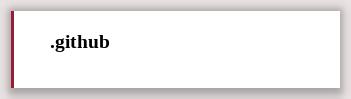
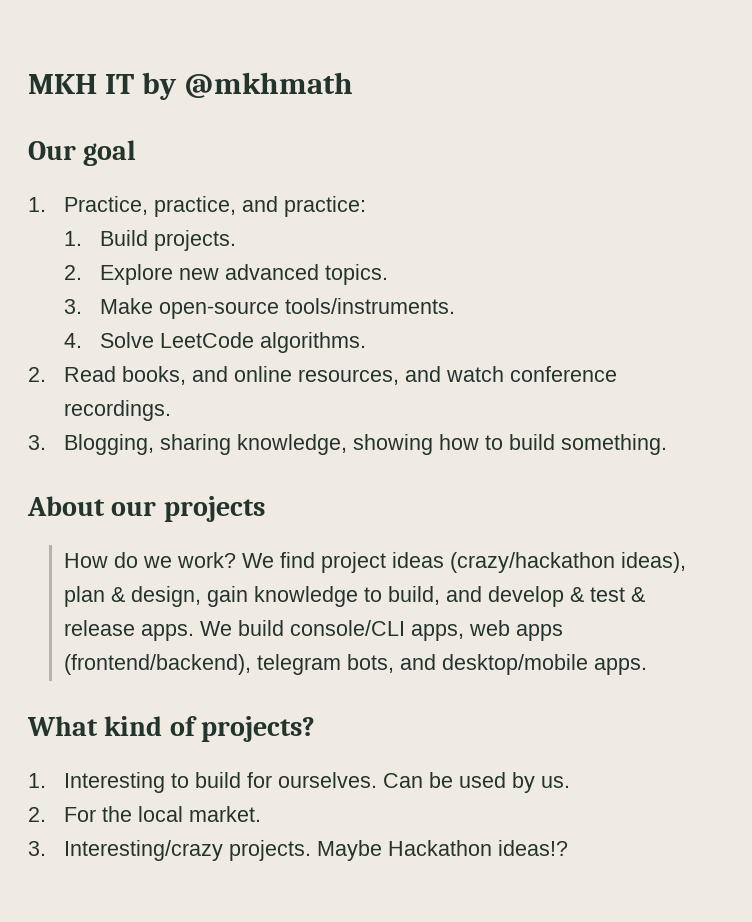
- .github
+ MKH IT by @mkhmath
+ Our goal
+ 1. Practice, practice, and practice:
+ 1. Build projects.
+ 2. Explore new advanced topics.
+ 3. Make open-source tools/instruments.
+ 4. Solve LeetCode algorithms.
+ 2. Read books, and online resources, and watch conference recordings.
+ 3. Blogging, sharing knowledge, showing how to build something.
+ About our projects
+ How do we work? We find project ideas (crazy/hackathon ideas), plan & design, gain knowledge to build, and develop & test & release apps. We build console/CLI apps, web apps (frontend/backend), telegram bots, and desktop/mobile apps.
+ What kind of projects?
+ 1. Interesting to build for ourselves. Can be used by us.
+ 2. For the local market.
+ 3. Interesting/crazy projects. Maybe Hackathon ideas!?

